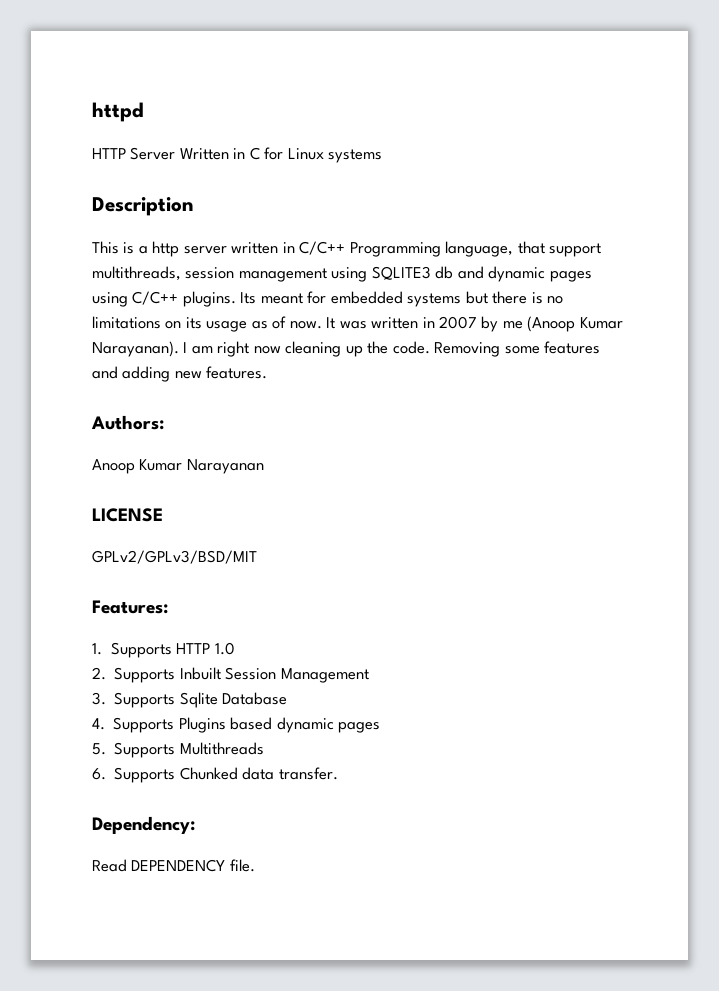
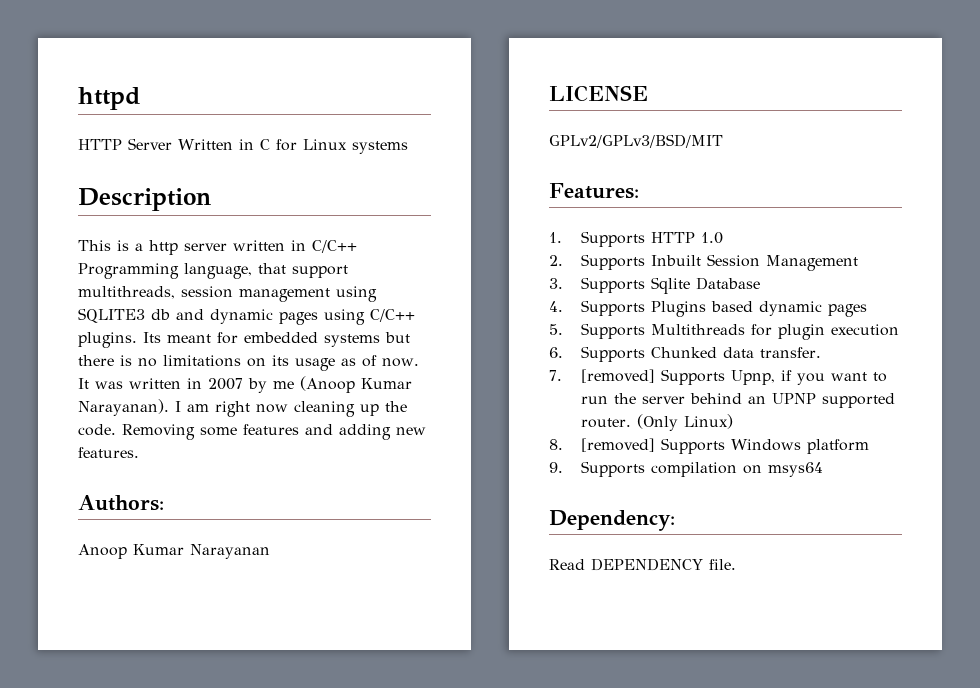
- 5. Supports Multithreads
+ 5. Supports Multithreads for plugin execution
+ 7. [removed] Supports Upnp, if you want to run the server behind an UPNP supported router. (Only Linux)
+ 8. [removed] Supports Windows platform
+ 9. Supports compilation on msys64

